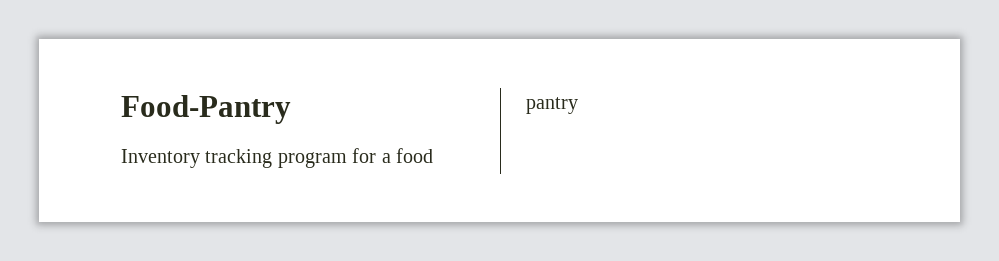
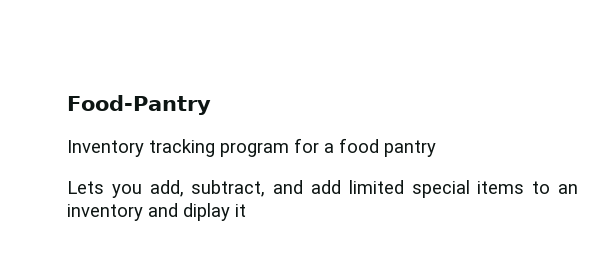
+ Lets you add, subtract, and add limited special items to an inventory and diplay it

